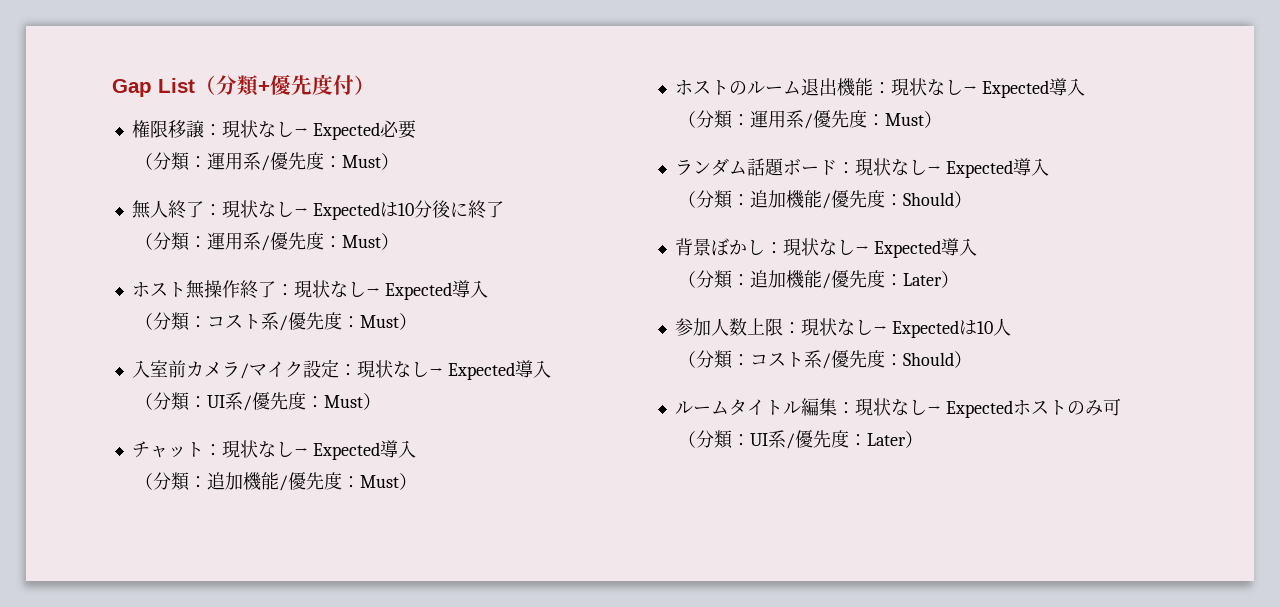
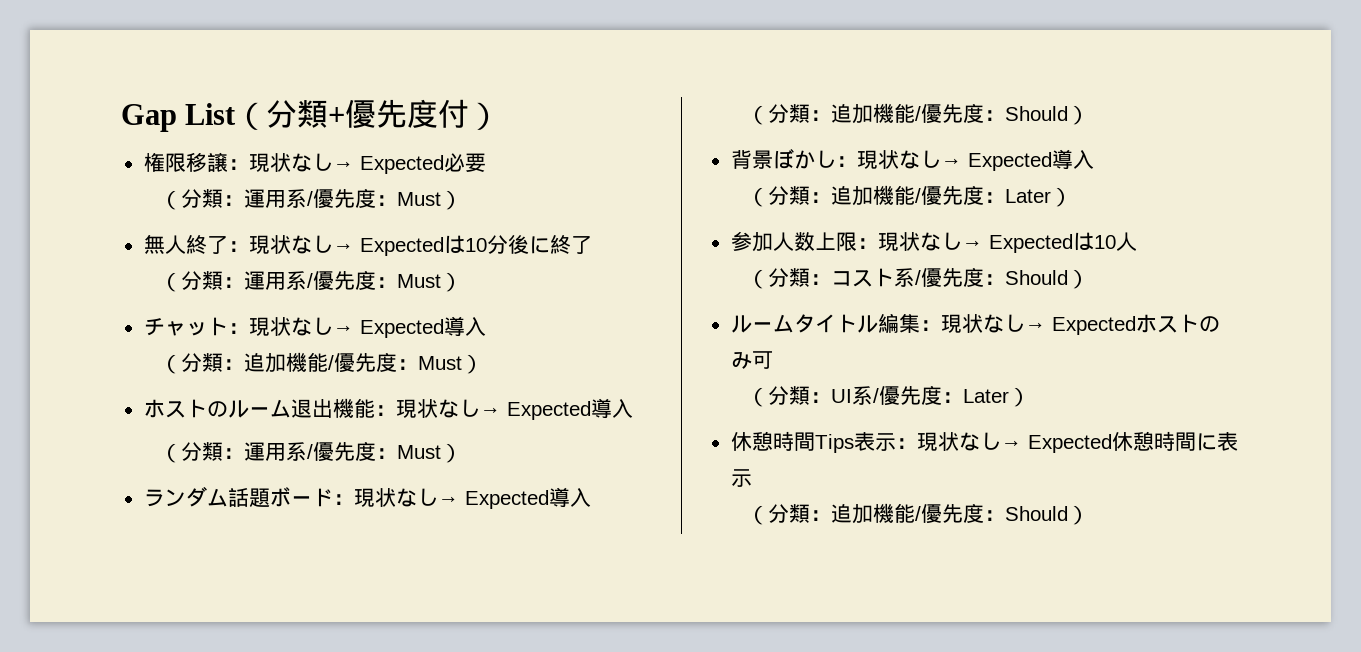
- ホスト無操作終了：現状なし→ Expected導入
- （分類：コスト系/優先度：Must）
- 入室前カメラ/マイク設定：現状なし→ Expected導入
- （分類：UI系/優先度：Must）
+ 休憩時間Tips表示：現状なし→ Expected休憩時間に表示
+ （分類：追加機能/優先度：Should）

